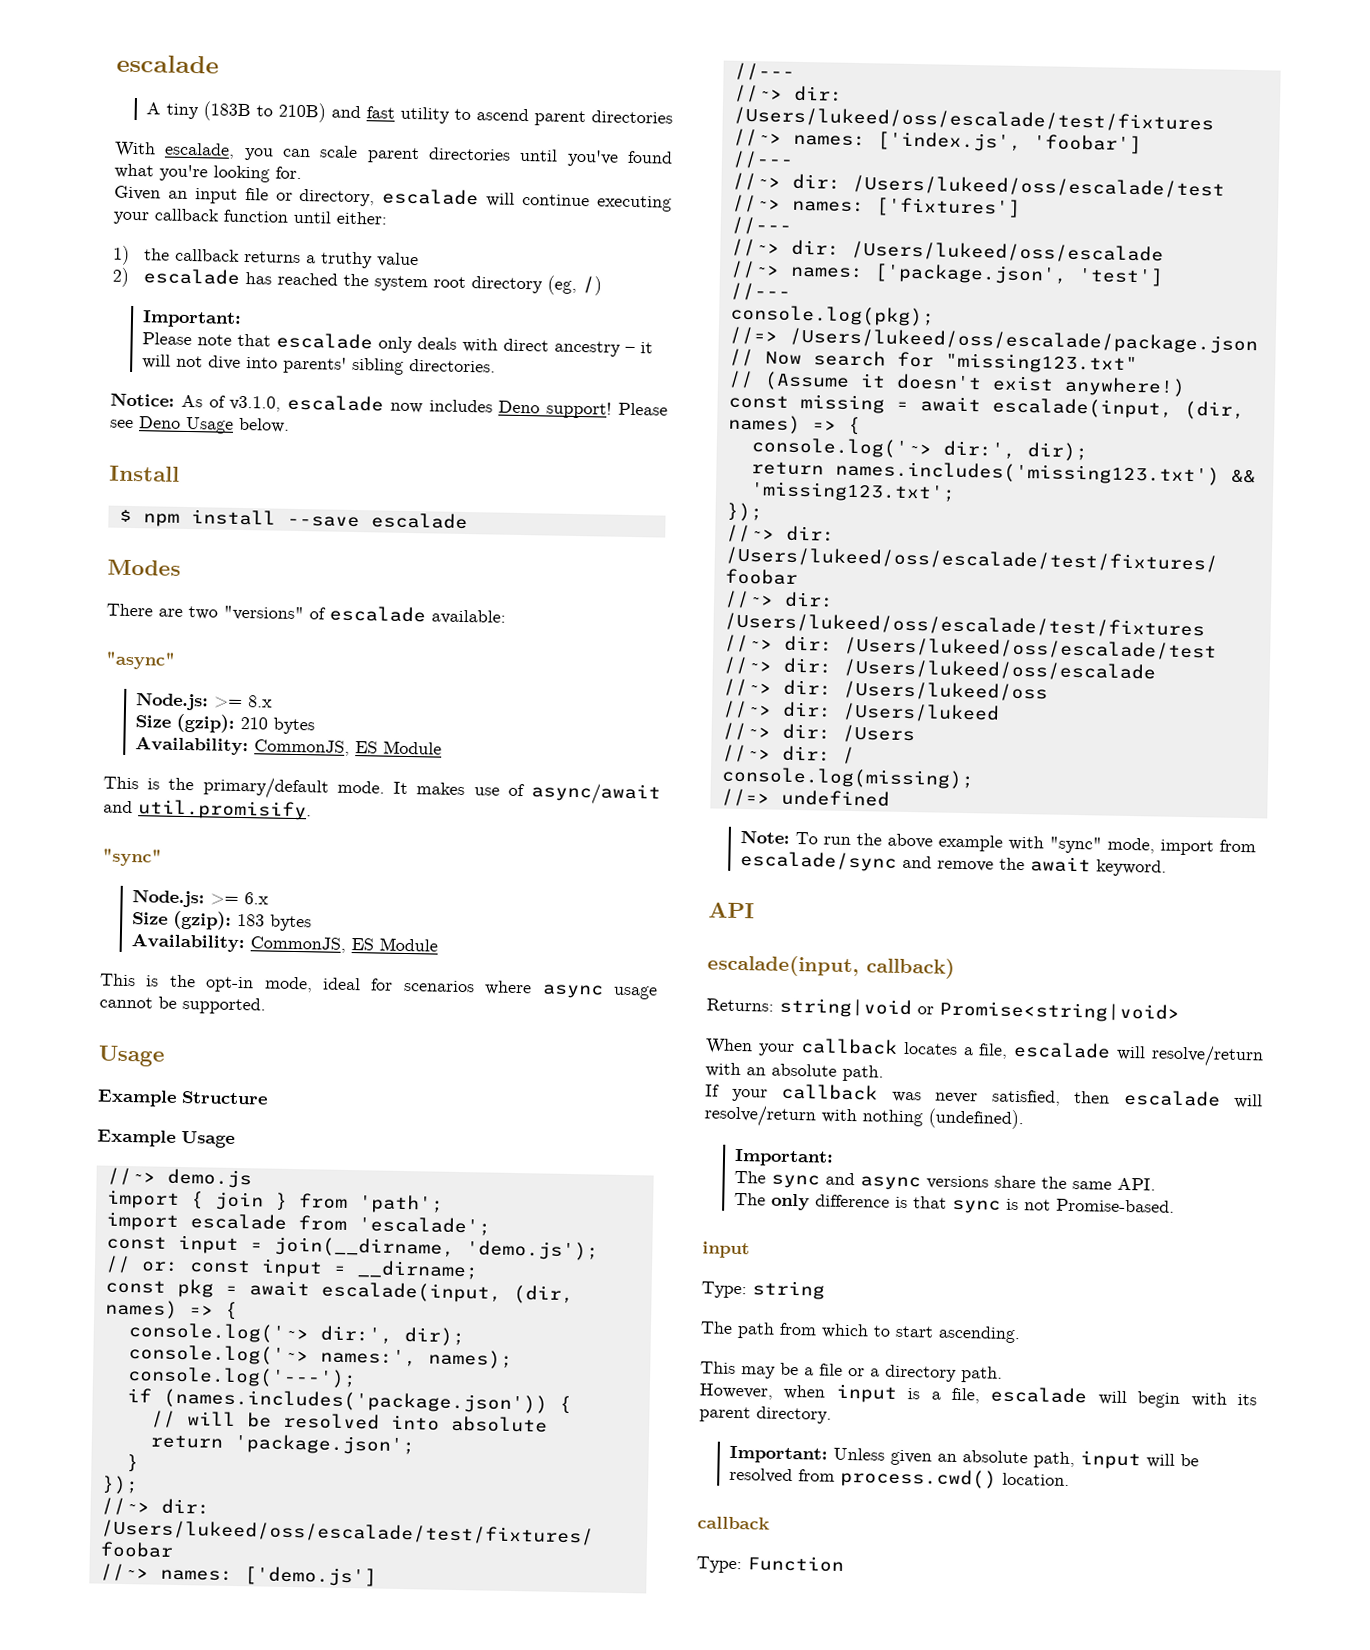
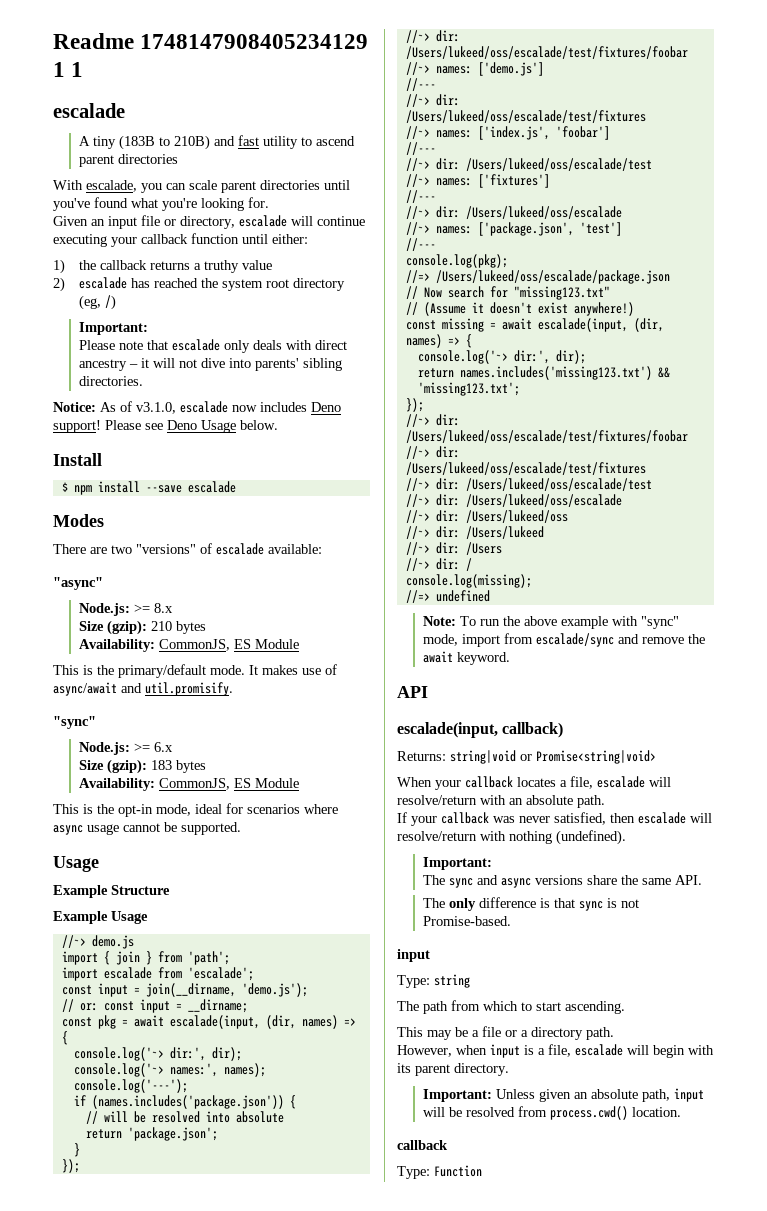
+ Readme 1748147908405234129 1 1

